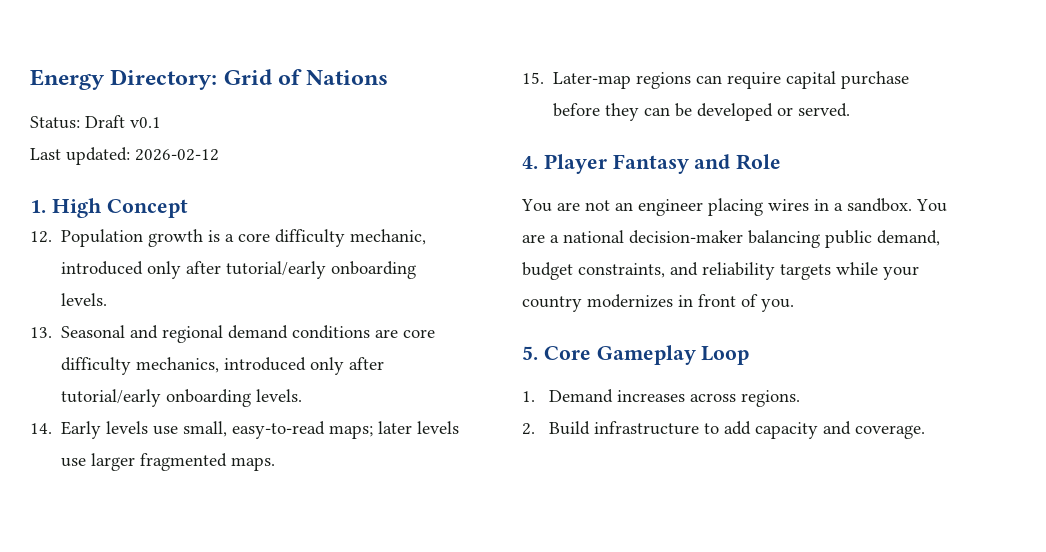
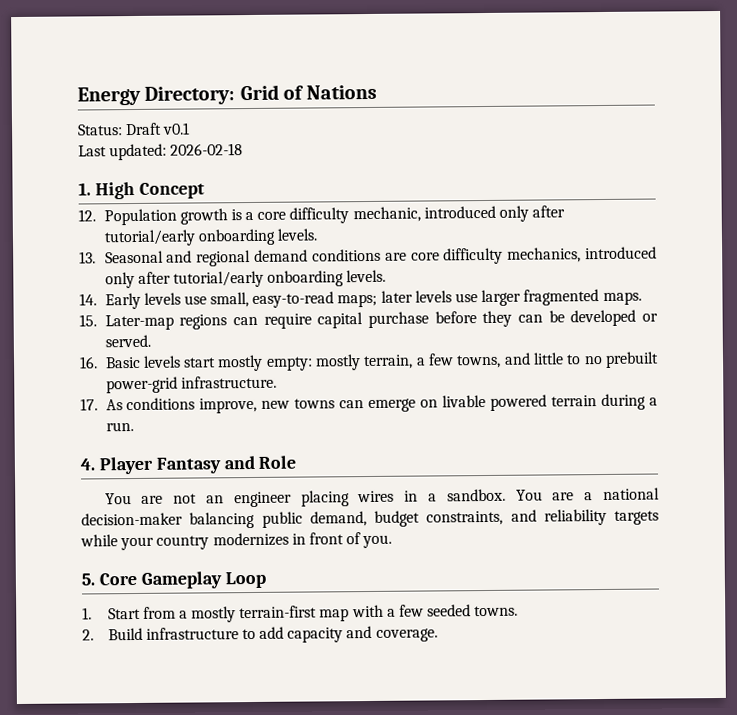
- Last updated: 2026-02-12
+ Last updated: 2026-02-18
+ 16. Basic levels start mostly empty: mostly terrain, a few towns, and little to no prebuilt power-grid infrastructure.
+ 17. As conditions improve, new towns can emerge on livable powered terrain during a run.
- 1. Demand increases across regions.
+ 1. Start from a mostly terrain-first map with a few seeded towns.

